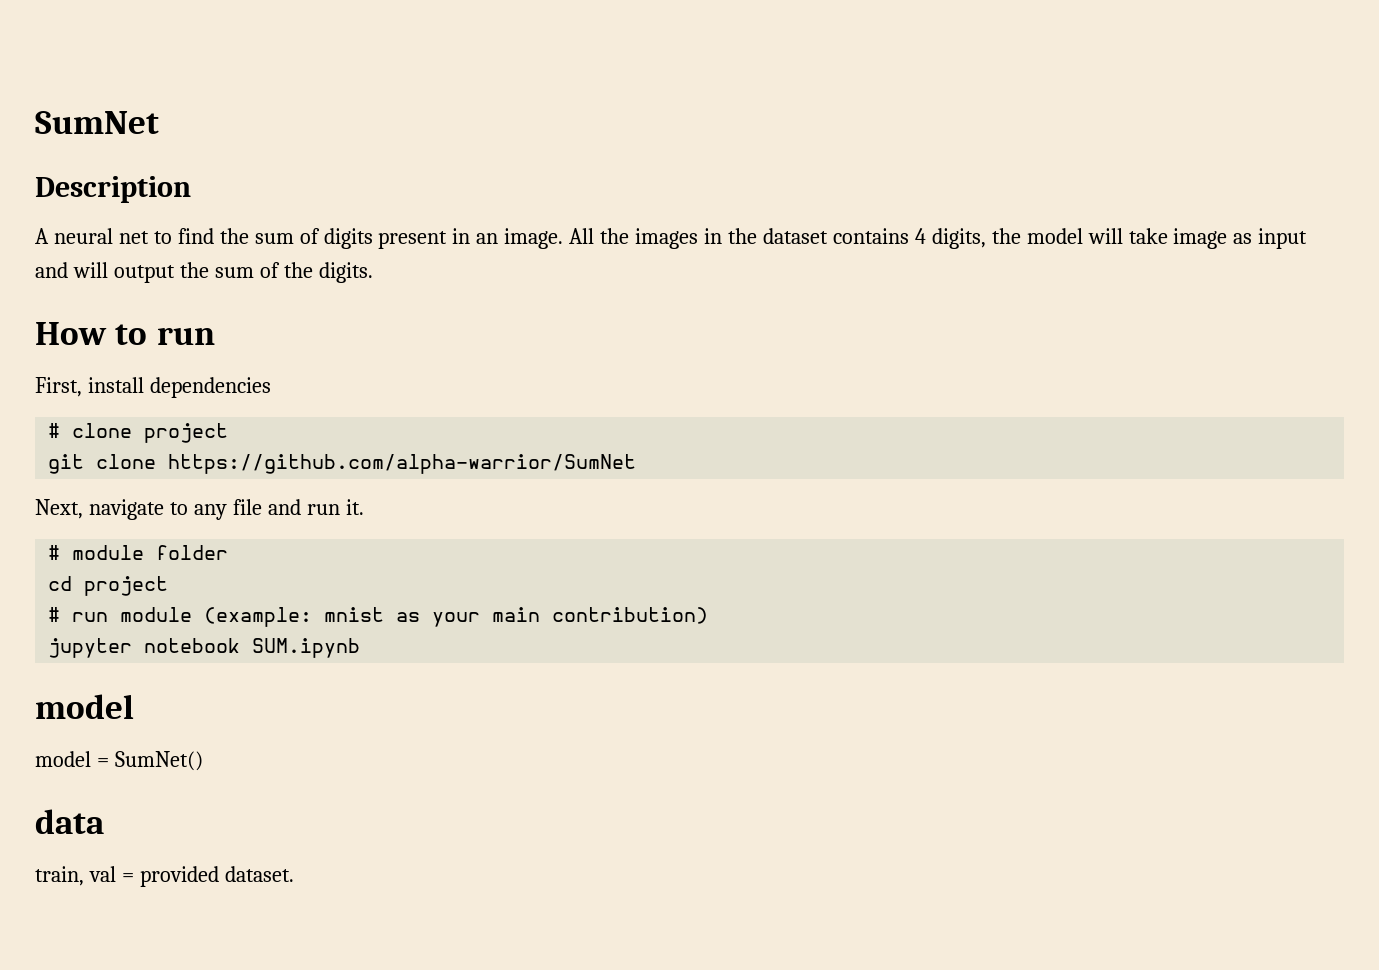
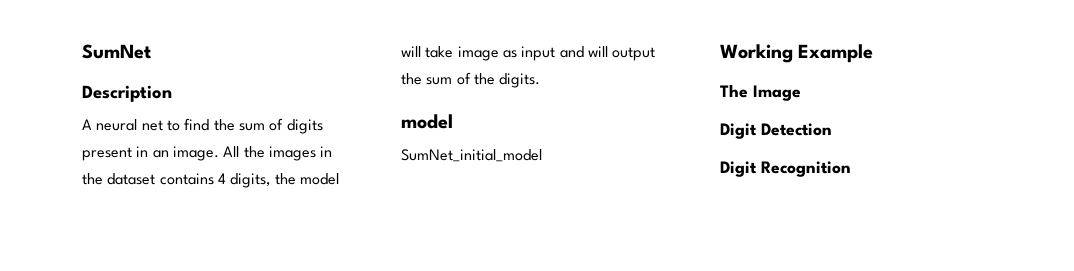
  All the images in the dataset contains 4 digits, the model will take image as input and will output the sum of the digits.
- How to run
- First, install dependencies
- # clone project
- git clone https://github.com/alpha-warrior/SumNet
- Next, navigate to any file and run it.
- # module folder
- cd project
- # run module (example: mnist as your main contribution)
- jupyter notebook SUM.ipynb
  model
- model = SumNet()
- data
- train, val = provided dataset.
+ SumNet_initial_model
+ Working Example
+ The Image
+ Digit Detection
+ Digit Recognition

